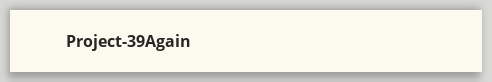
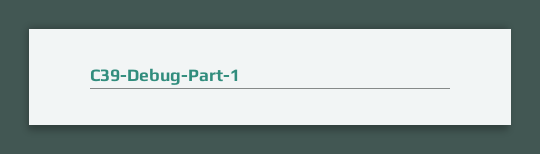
- Project-39Again
+ C39-Debug-Part-1

